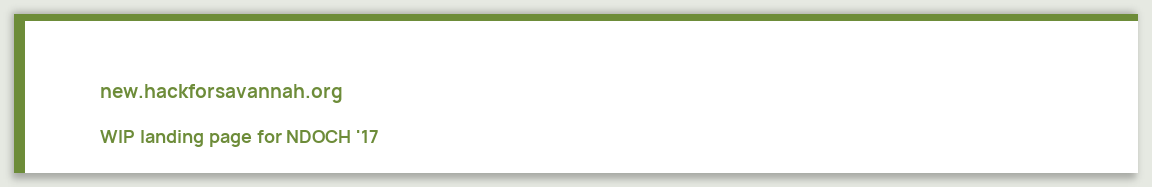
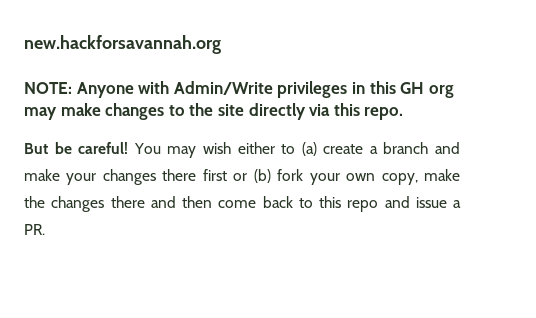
- WIP landing page for NDOCH '17
+ NOTE: Anyone with Admin/Write privileges in this GH org may make changes to the site directly via this repo.
+ But be careful! You may wish either to (a) create a branch and make your changes there first or (b) fork your own copy, make the changes there and then come back to this repo and issue a PR.

